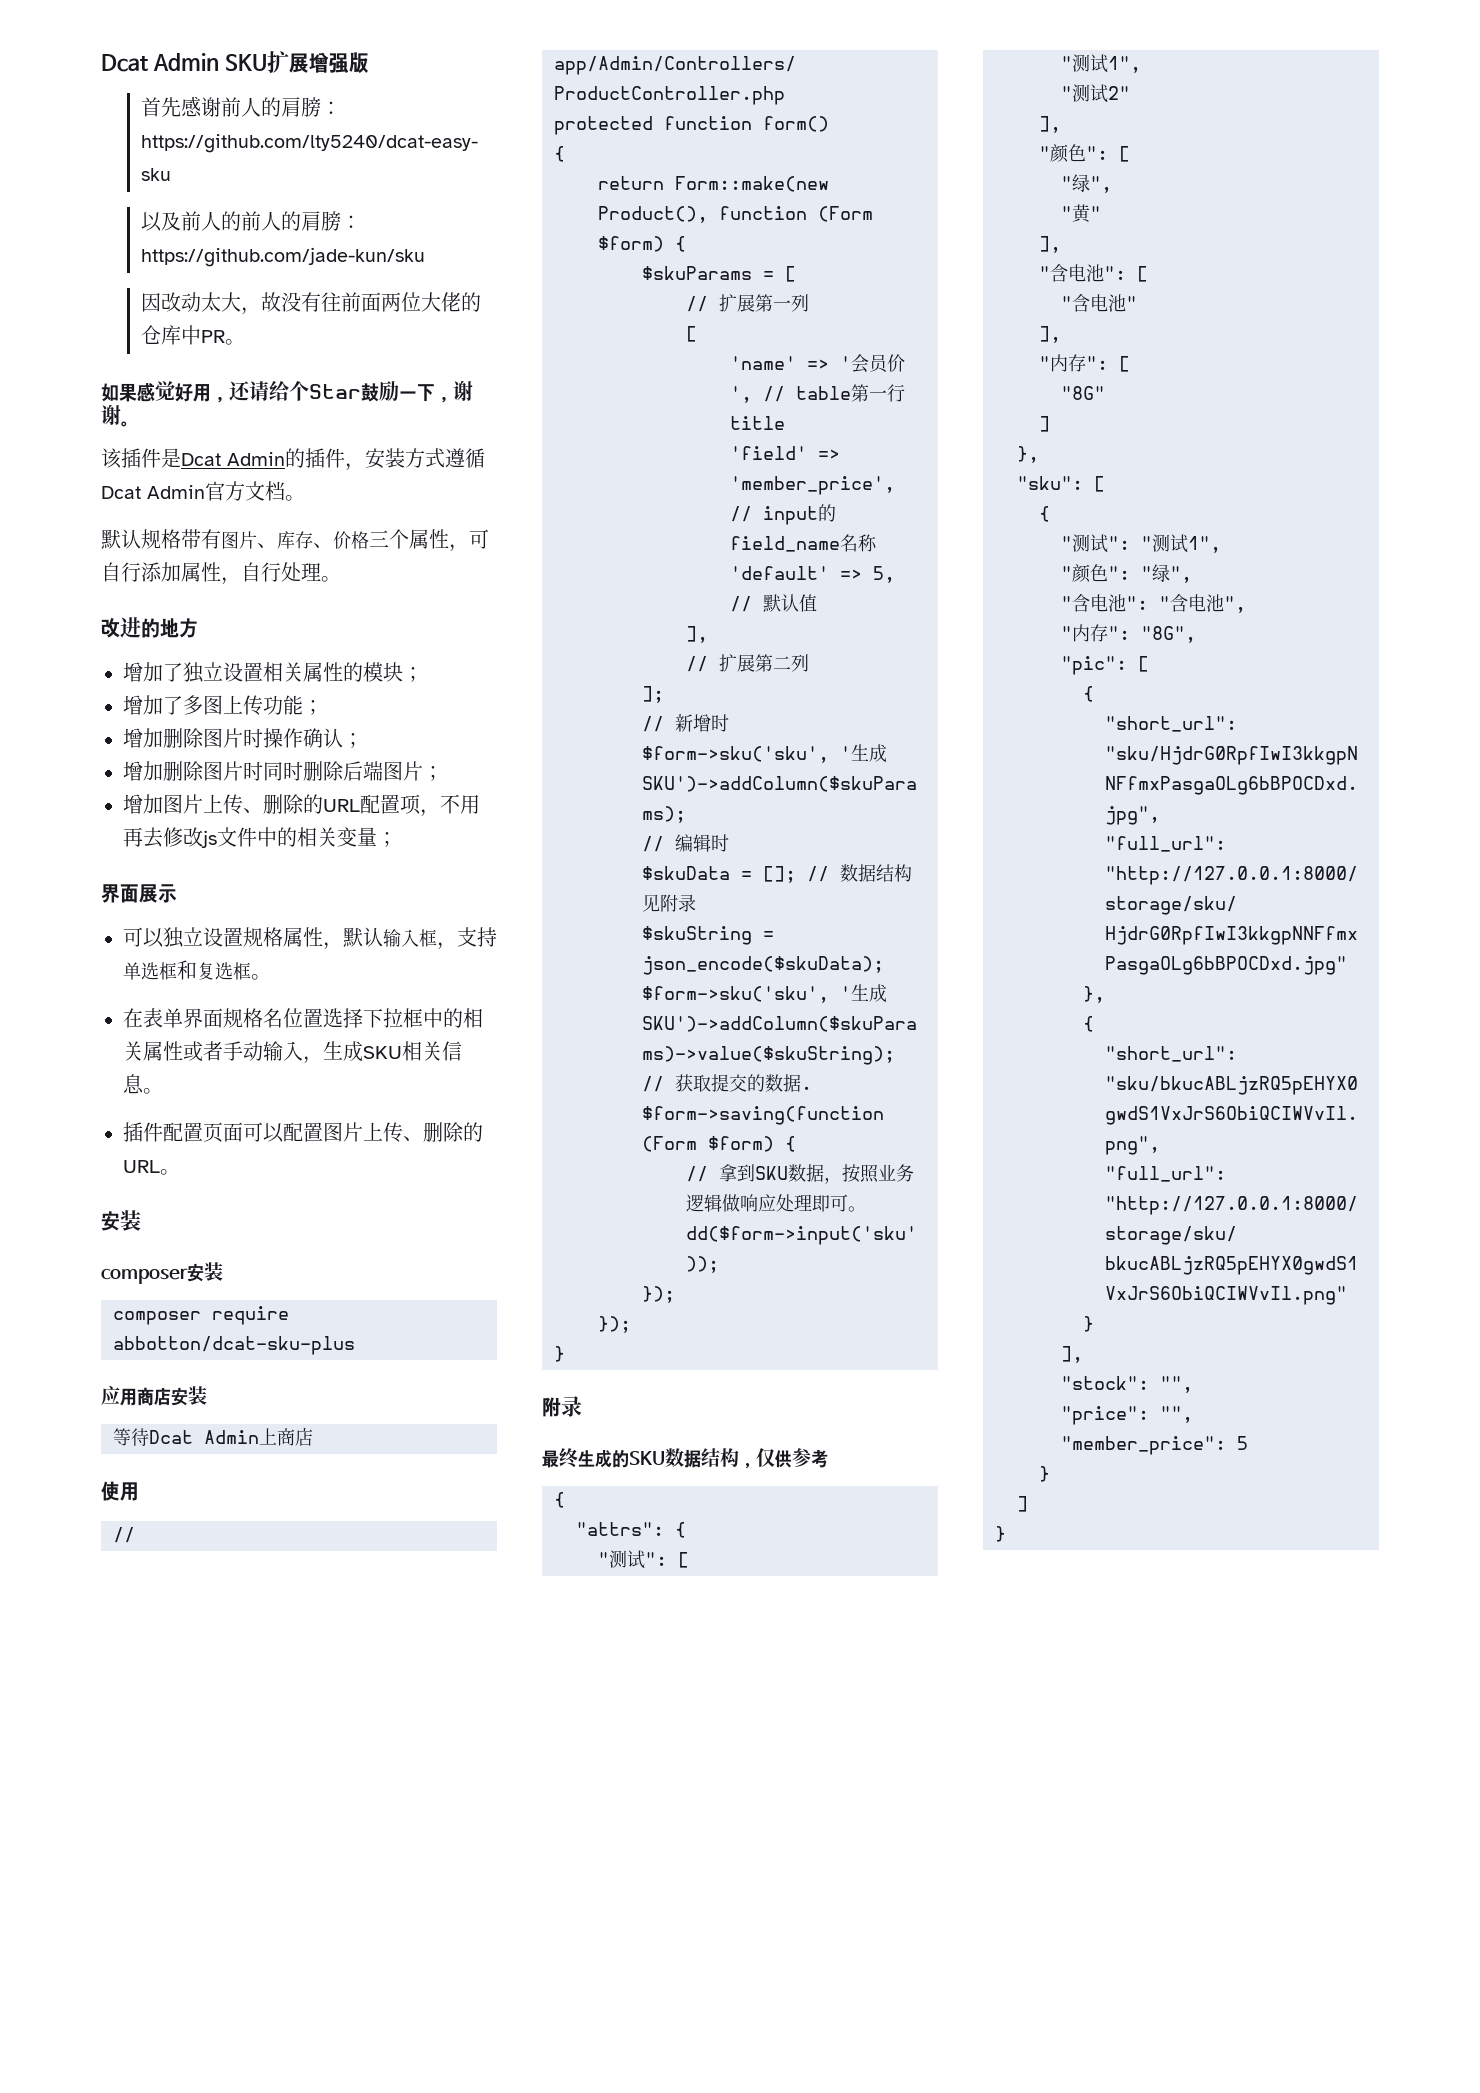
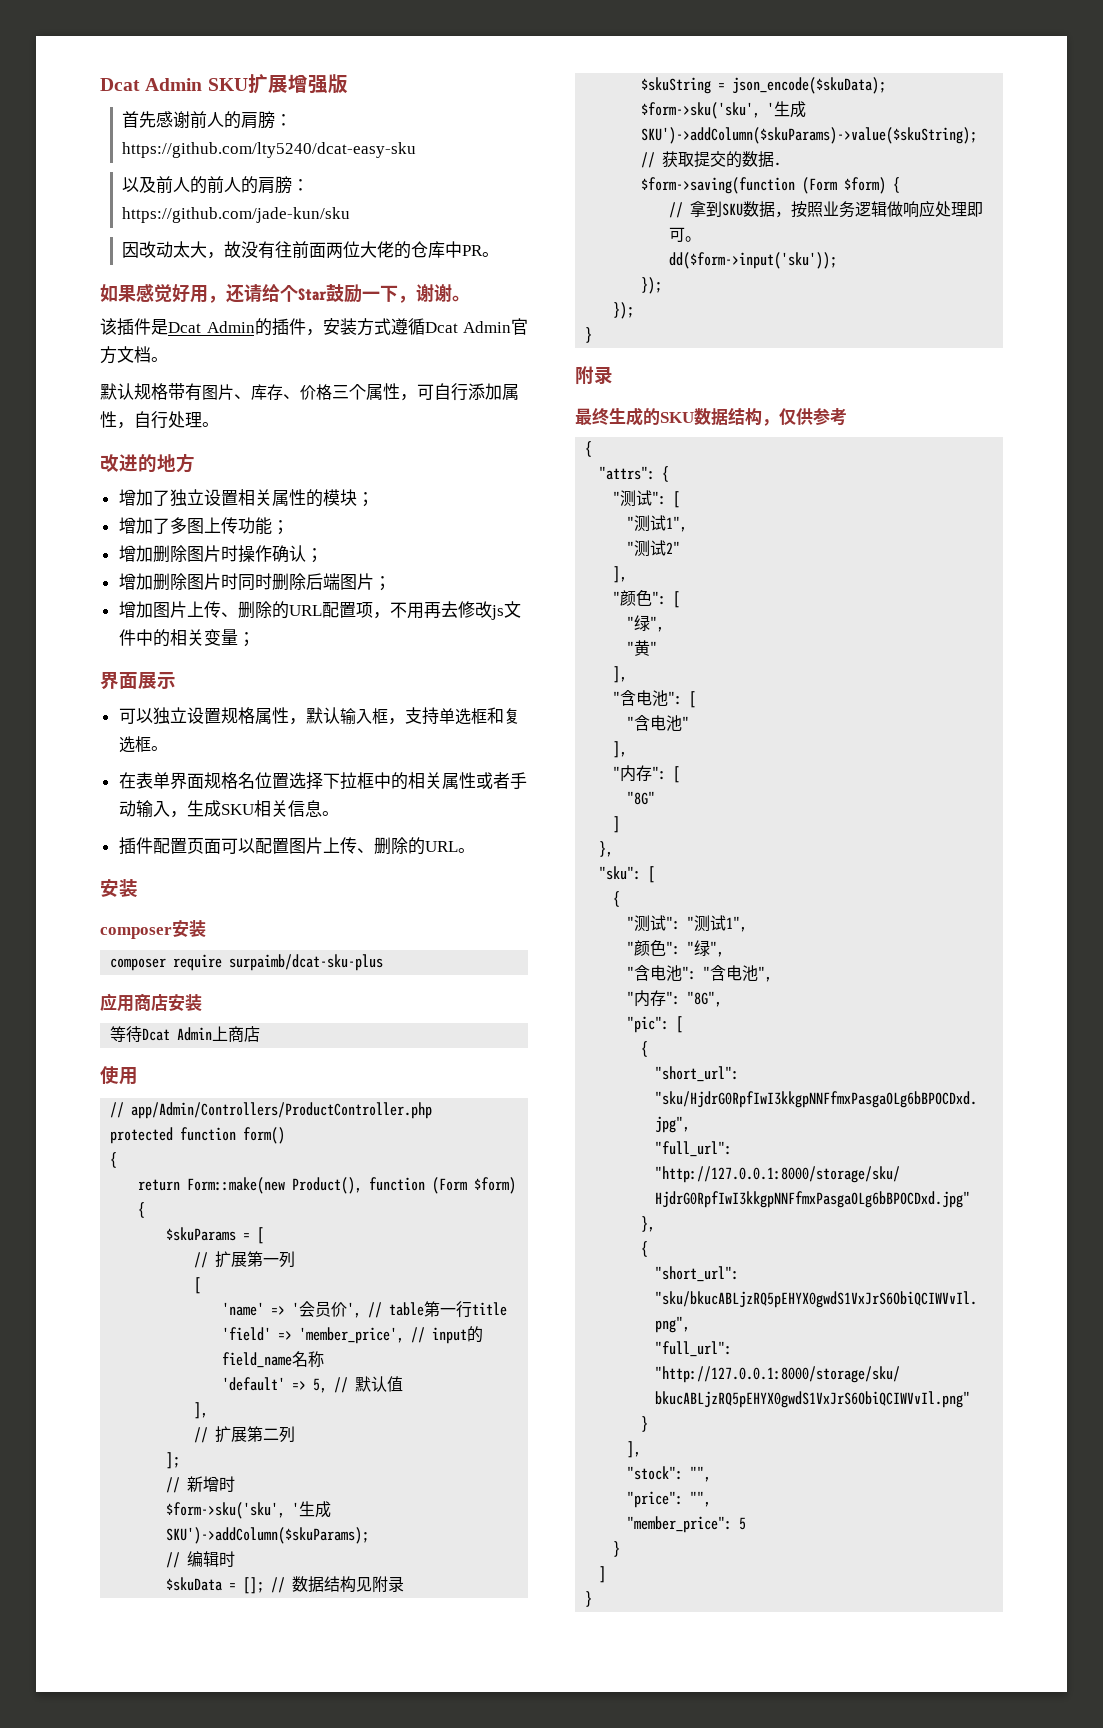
- composer require abbotton/dcat-sku-plus
+ composer require surpaimb/dcat-sku-plus

